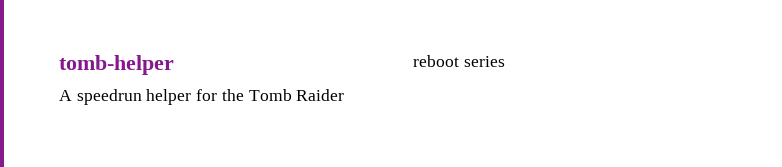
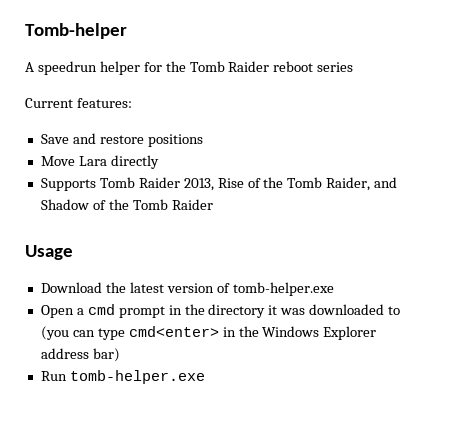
- tomb-helper
+ Tomb-helper
+ Current features:
+ Save and restore positions
+ Move Lara directly
+ Supports Tomb Raider 2013, Rise of the Tomb Raider, and Shadow of the Tomb Raider
+ Usage
+ Download the latest version of tomb-helper.exe
+ Open a cmd prompt in the directory it was downloaded to (you can type cmd<enter> in the Windows Explorer address bar)
+ Run tomb-helper.exe

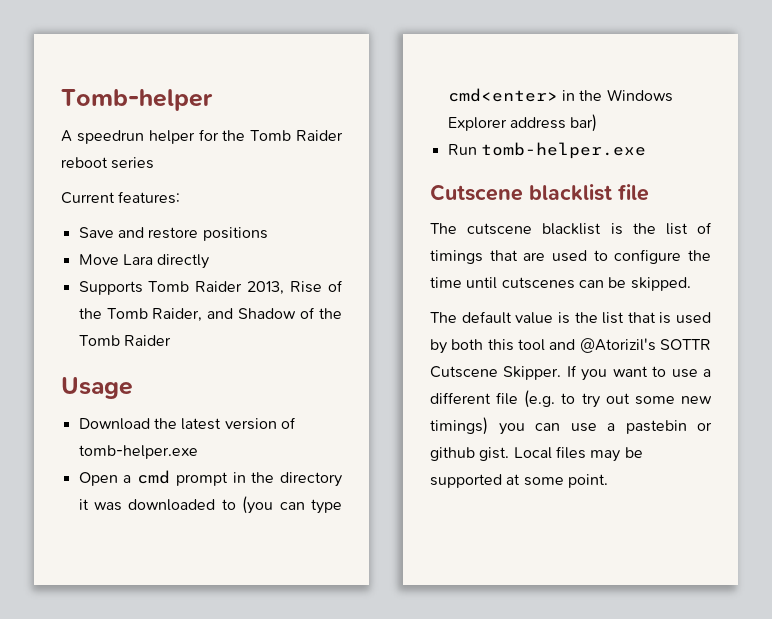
+ Cutscene blacklist file
+ The cutscene blacklist is the list of timings that are used to configure the time until cutscenes can be skipped.
+ The default value is the list that is used by both this tool and @Atorizil's SOTTR Cutscene Skipper. If you want to use a different file (e.g. to try out some new timings) you can use a pastebin or github gist. Local files may be supported at some point.

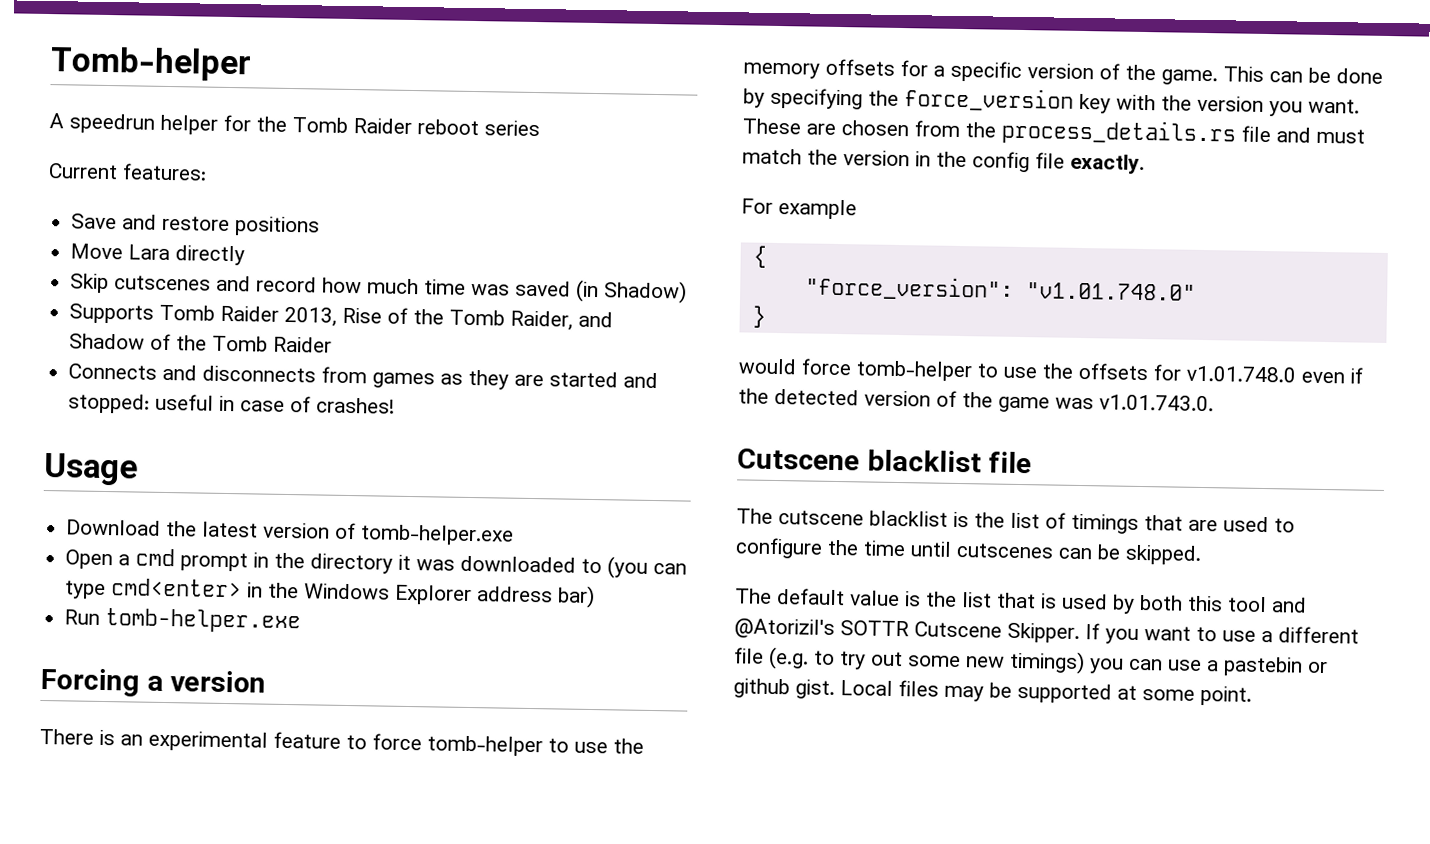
+ Skip cutscenes and record how much time was saved (in Shadow)
+ Connects and disconnects from games as they are started and stopped: useful in case of crashes!
+ Forcing a version
+ There is an experimental feature to force tomb-helper to use the memory offsets for a specific version of the game. This can be done by specifying the force_version key with the version you want. These are chosen from the process_details.rs file and must match the version in the config file exactly.
+ For example
+ {
+ "force_version": "v1.01.748.0"
+ }
+ would force tomb-helper to use the offsets for v1.01.748.0 even if the detected version of the game was v1.01.743.0.

